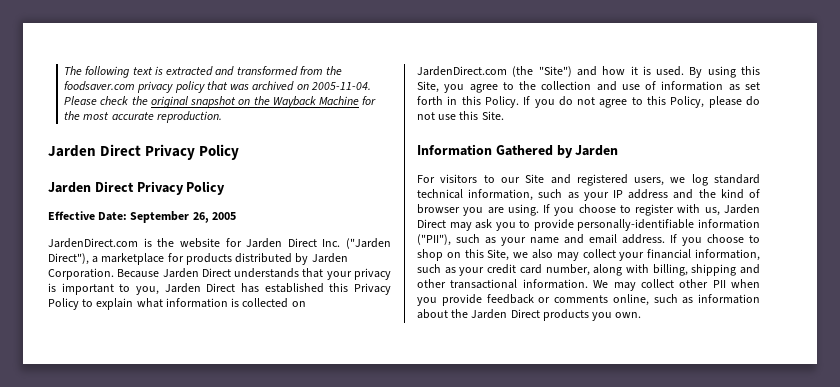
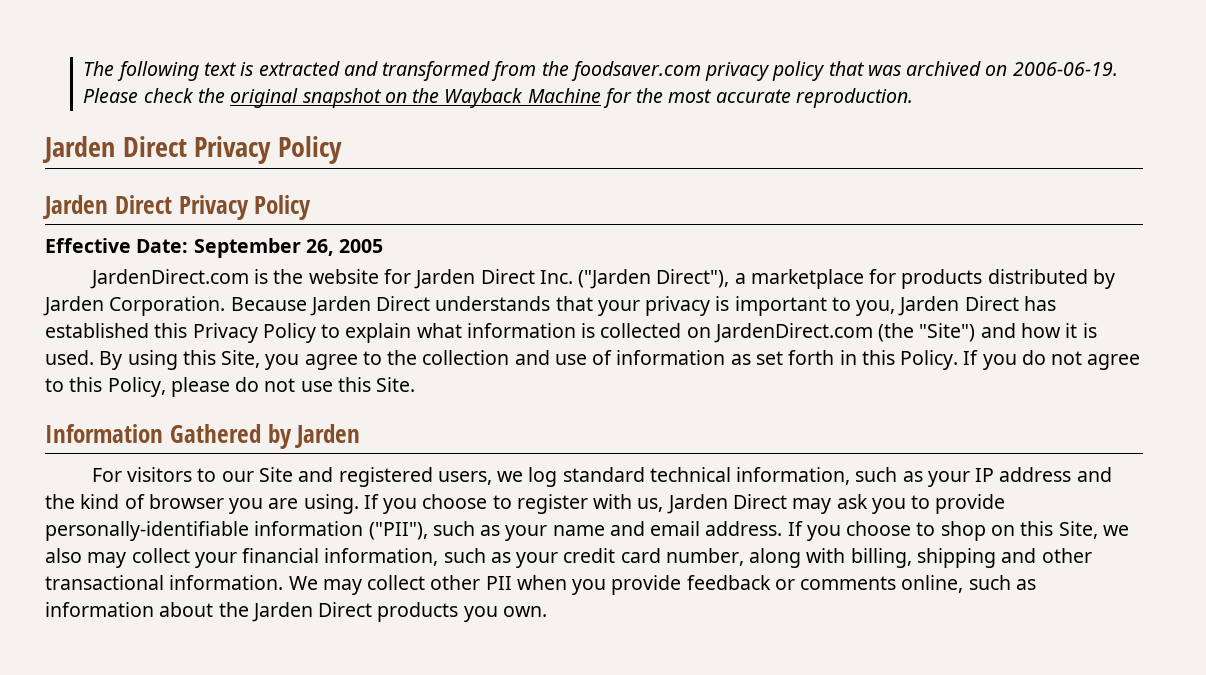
- The following text is extracted and transformed from the foodsaver.com privacy policy that was archived on 2005-11-04.
+ The following text is extracted and transformed from the foodsaver.com privacy policy that was archived on 2006-06-19.

